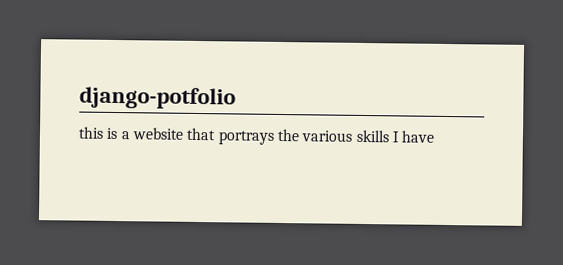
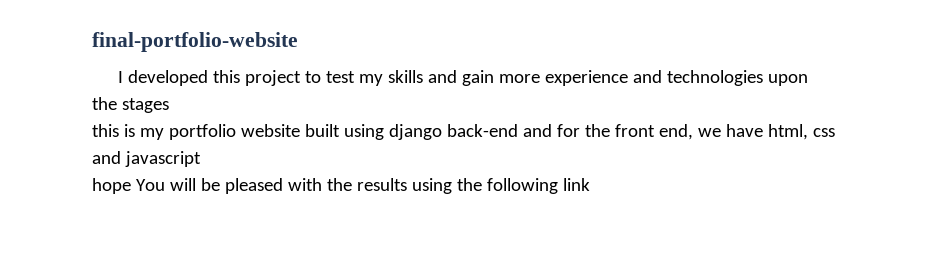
- django-potfolio
- this is a website that portrays the various skills I have
+ final-portfolio-website
+ I developed this project to test my skills and gain more experience and technologies upon the stages
+ this is my portfolio website built using django back-end and for the front end, we have html, css and javascript
+ hope You will be pleased with the results using the following link

